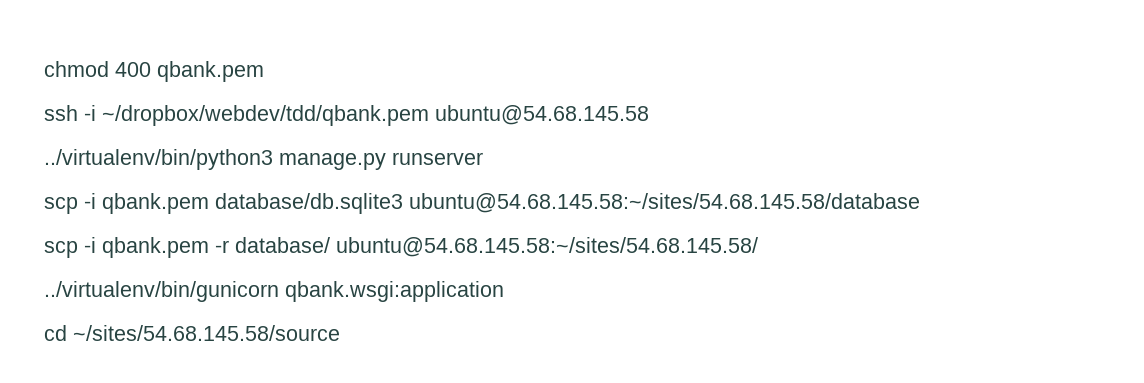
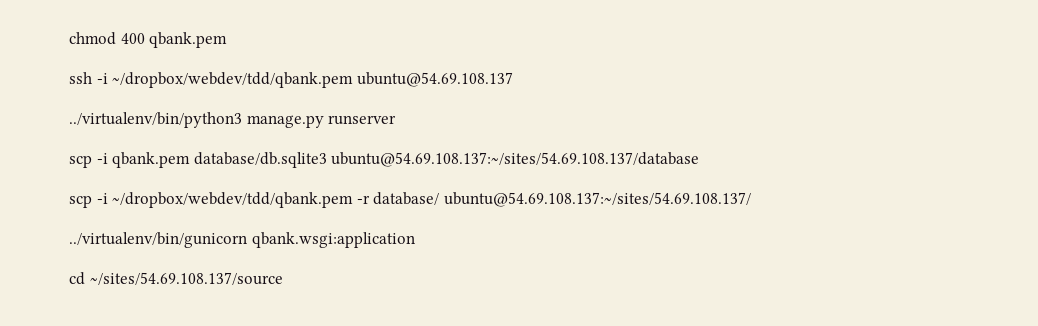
- ssh -i ~/dropbox/webdev/tdd/qbank.pem ubuntu@54.68.145.58
+ ssh -i ~/dropbox/webdev/tdd/qbank.pem ubuntu@54.69.108.137
- scp -i qbank.pem database/db.sqlite3 ubuntu@54.68.145.58:~/sites/54.68.145.58/database
- scp -i qbank.pem -r database/ ubuntu@54.68.145.58:~/sites/54.68.145.58/
+ scp -i qbank.pem database/db.sqlite3 ubuntu@54.69.108.137:~/sites/54.69.108.137/database
+ scp -i ~/dropbox/webdev/tdd/qbank.pem -r database/ ubuntu@54.69.108.137:~/sites/54.69.108.137/
- cd ~/sites/54.68.145.58/source
+ cd ~/sites/54.69.108.137/source

